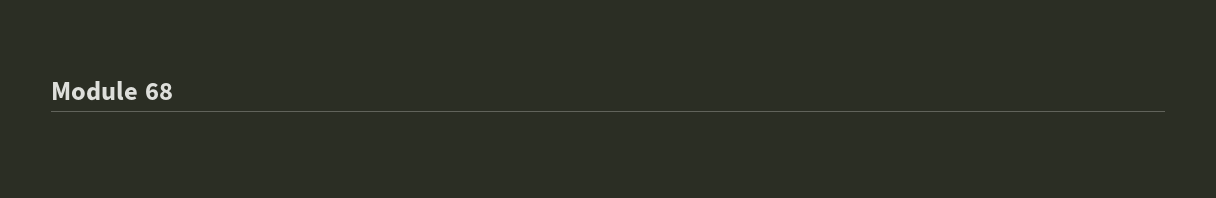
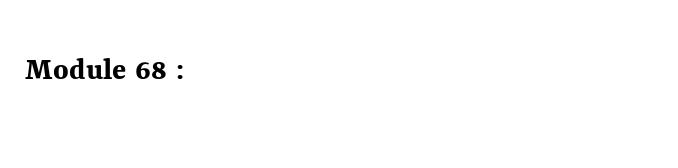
- Module 68
+ Module 68 :

